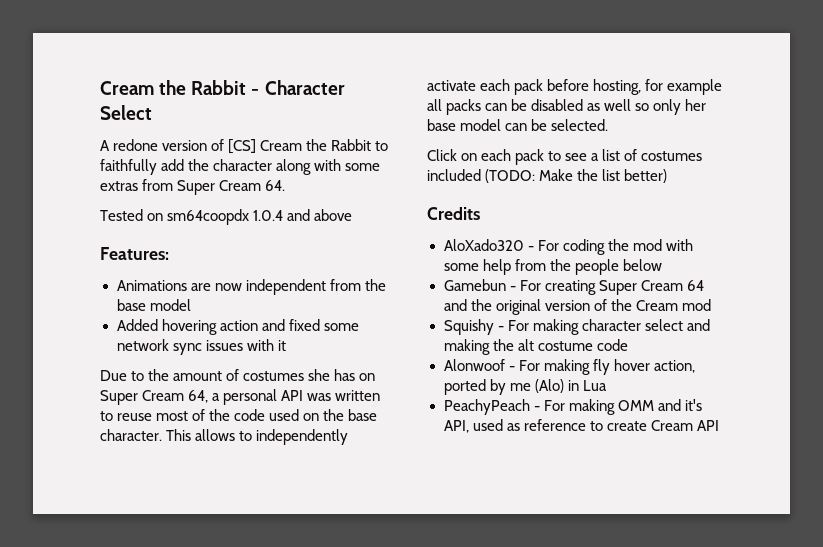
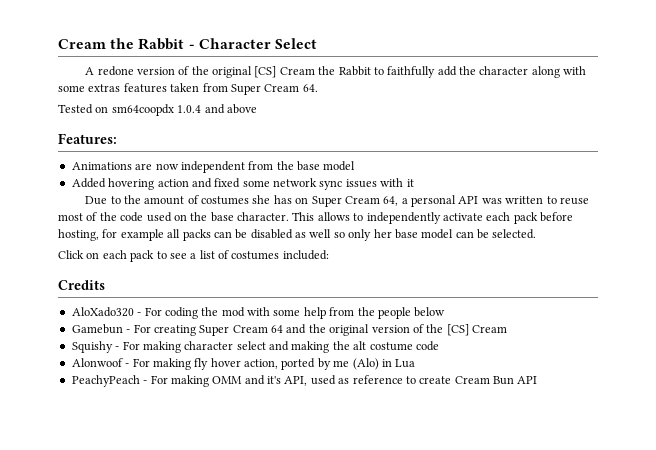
- A redone version of [CS] Cream the Rabbit to faithfully add the character along with some extras from Super Cream 64.
+ A redone version of the original [CS] Cream the Rabbit to faithfully add the character along with some extras features taken from Super Cream 64.
- Click on each pack to see a list of costumes included (TODO: Make the list better)
+ Click on each pack to see a list of costumes included:
- Gamebun - For creating Super Cream 64 and the original version of the Cream mod
+ Gamebun - For creating Super Cream 64 and the original version of the [CS] Cream
- PeachyPeach - For making OMM and it's API, used as reference to create Cream API
+ PeachyPeach - For making OMM and it's API, used as reference to create Cream Bun API

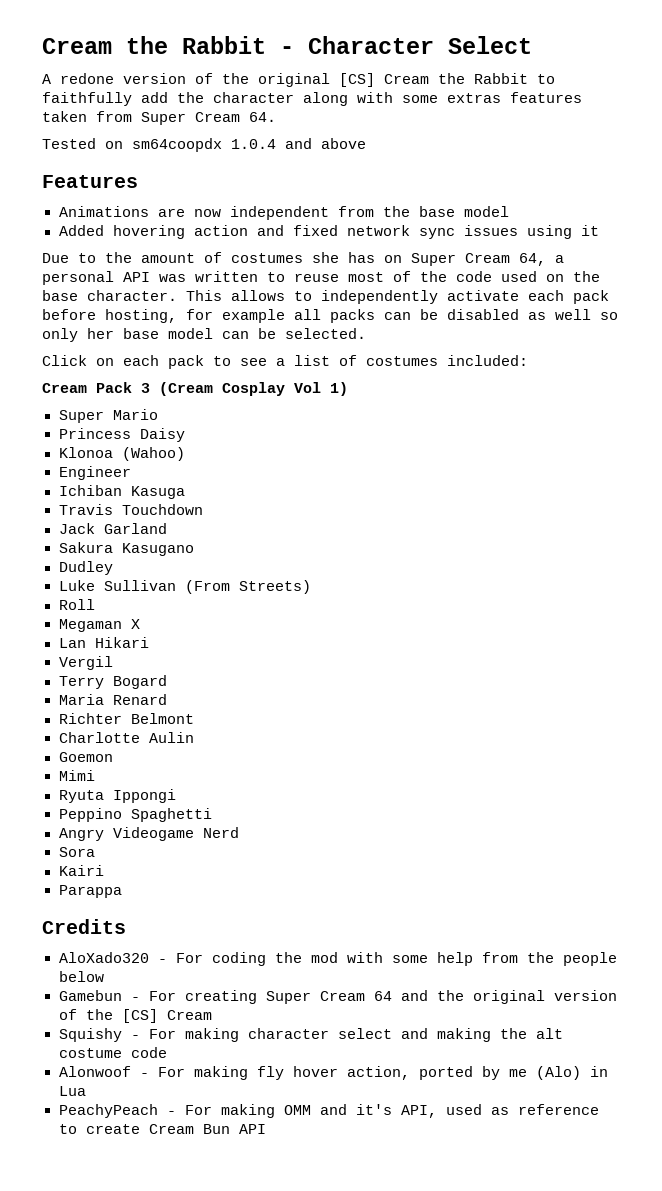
- Features:
+ Features
- Added hovering action and fixed some network sync issues with it
+ Added hovering action and fixed network sync issues using it
+ Cream Pack 3 (Cream Cosplay Vol 1)
+ Super Mario
+ Princess Daisy
+ Klonoa (Wahoo)
+ Engineer
+ Ichiban Kasuga
+ Travis Touchdown
+ Jack Garland
+ Sakura Kasugano
+ Dudley
+ Luke Sullivan (From Streets)
+ Roll
+ Megaman X
+ Lan Hikari
+ Vergil
+ Terry Bogard
+ Maria Renard
+ Richter Belmont
+ Charlotte Aulin
+ Goemon
+ Mimi
+ Ryuta Ippongi
+ Peppino Spaghetti
+ Angry Videogame Nerd
+ Sora
+ Kairi
+ Parappa

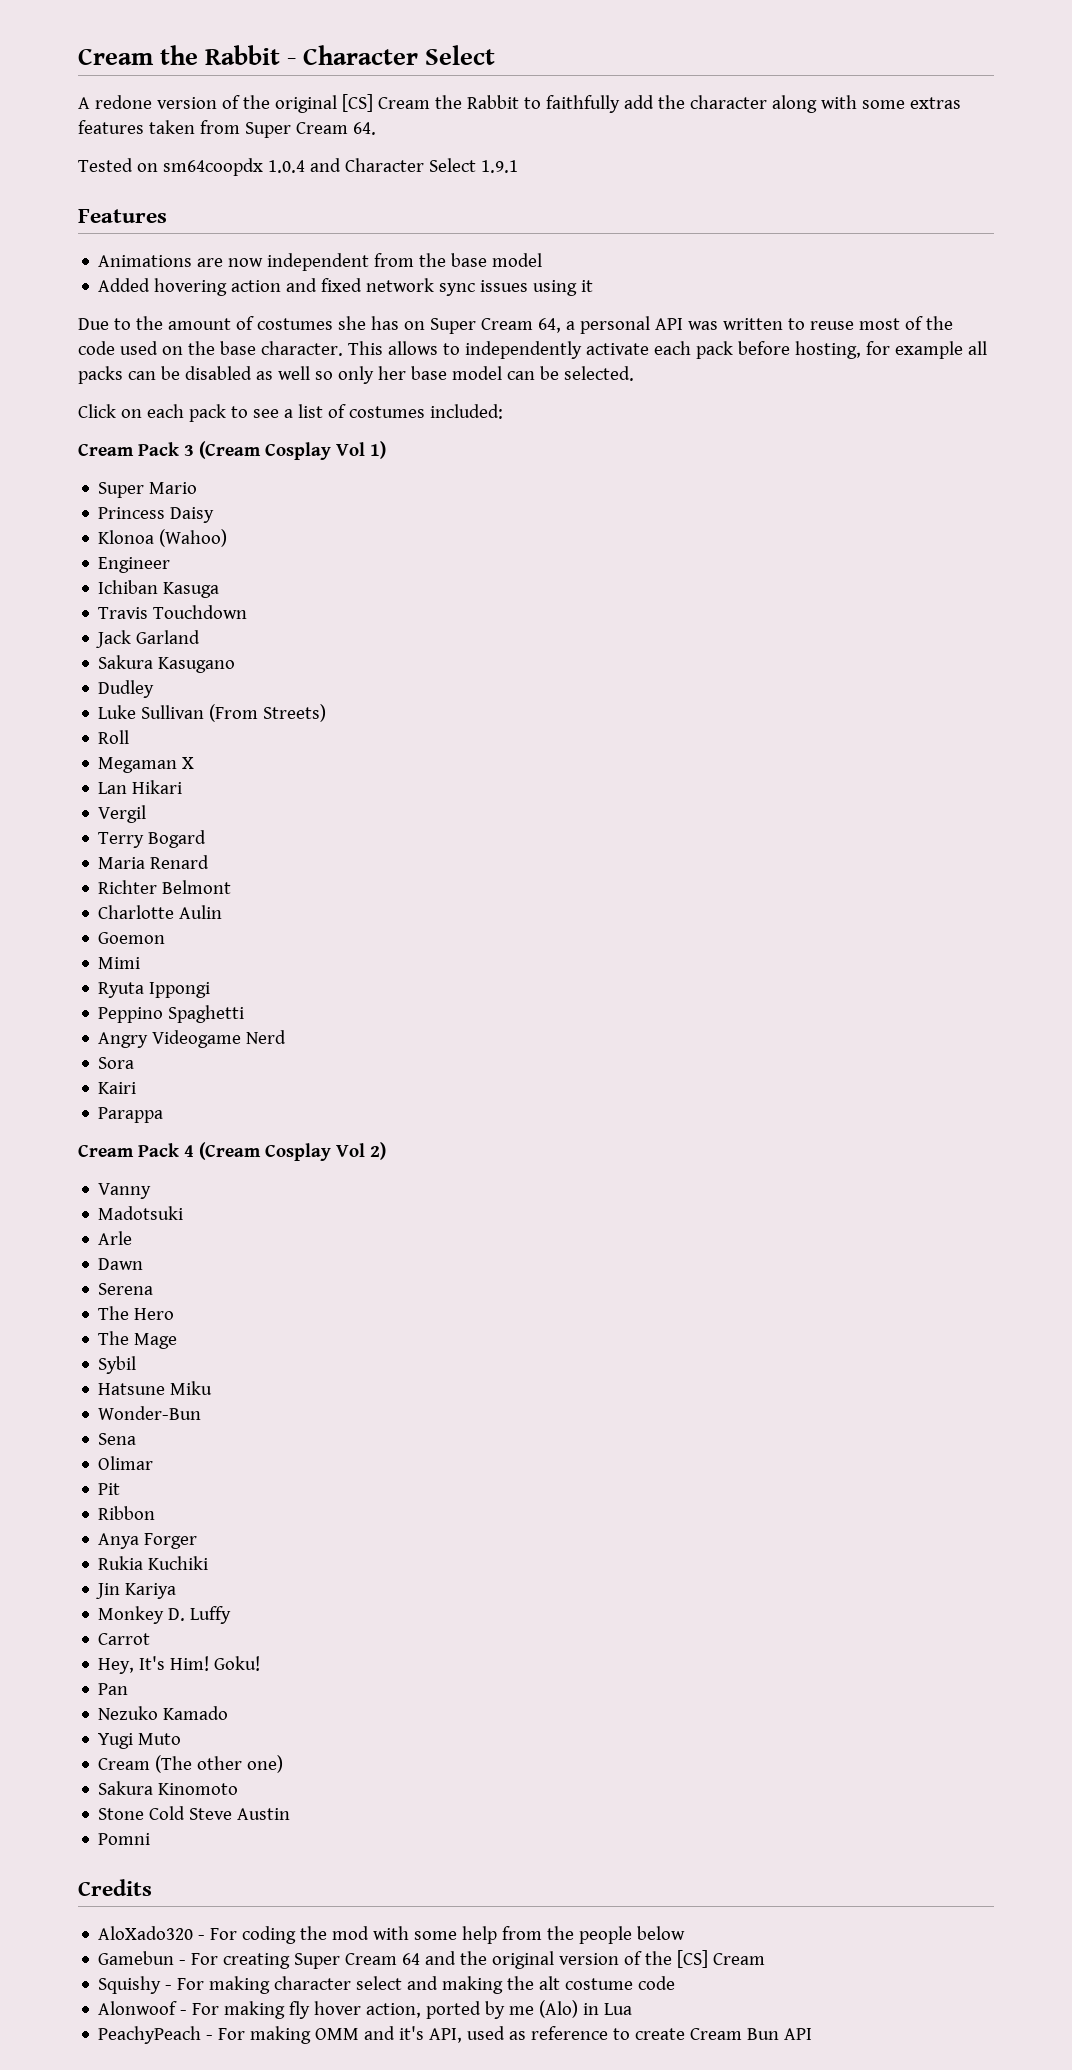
- Tested on sm64coopdx 1.0.4 and above
+ Tested on sm64coopdx 1.0.4 and Character Select 1.9.1
+ Cream Pack 4 (Cream Cosplay Vol 2)
+ Vanny
+ Madotsuki
+ Arle
+ Dawn
+ Serena
+ The Hero
+ The Mage
+ Sybil
+ Hatsune Miku
+ Wonder-Bun
+ Sena
+ Olimar
+ Pit
+ Ribbon
+ Anya Forger
+ Rukia Kuchiki
+ Jin Kariya
+ Monkey D. Luffy
+ Carrot
+ Hey, It's Him! Goku!
+ Pan
+ Nezuko Kamado
+ Yugi Muto
+ Cream (The other one)
+ Sakura Kinomoto
+ Stone Cold Steve Austin
+ Pomni

